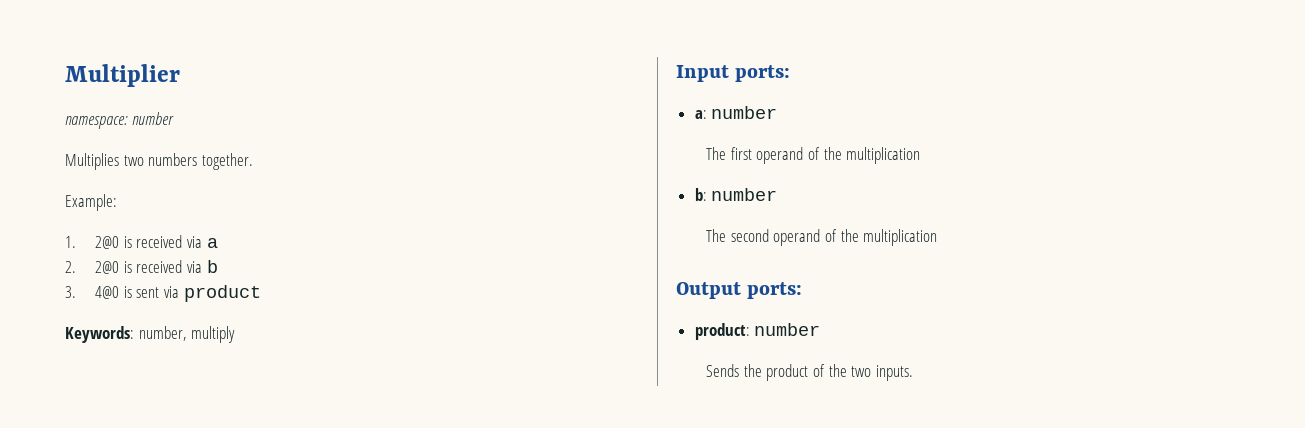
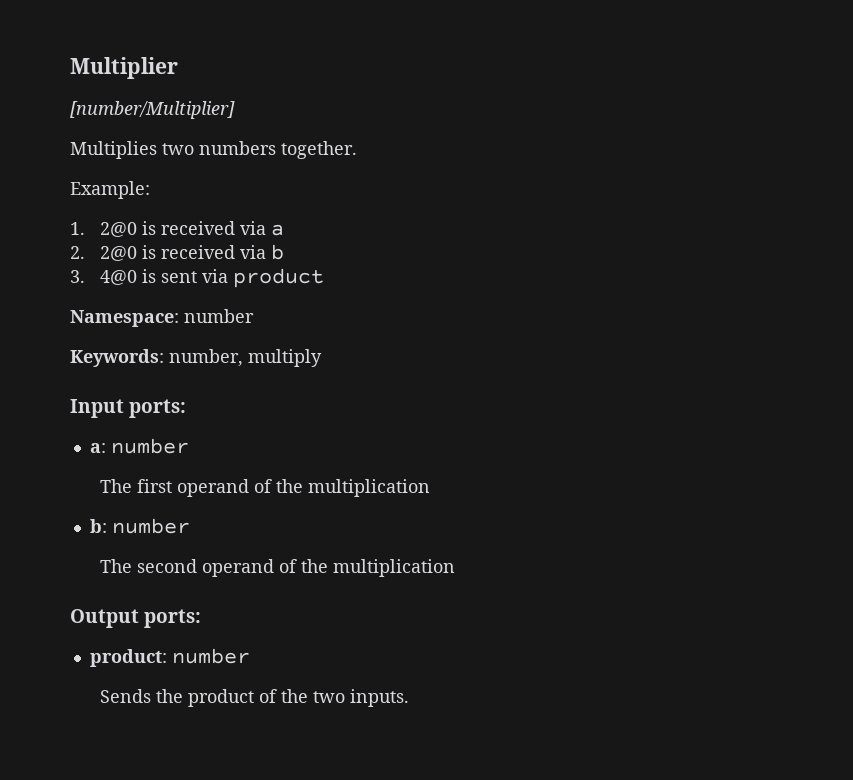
- namespace: number
+ [number/Multiplier]
+ Namespace: number

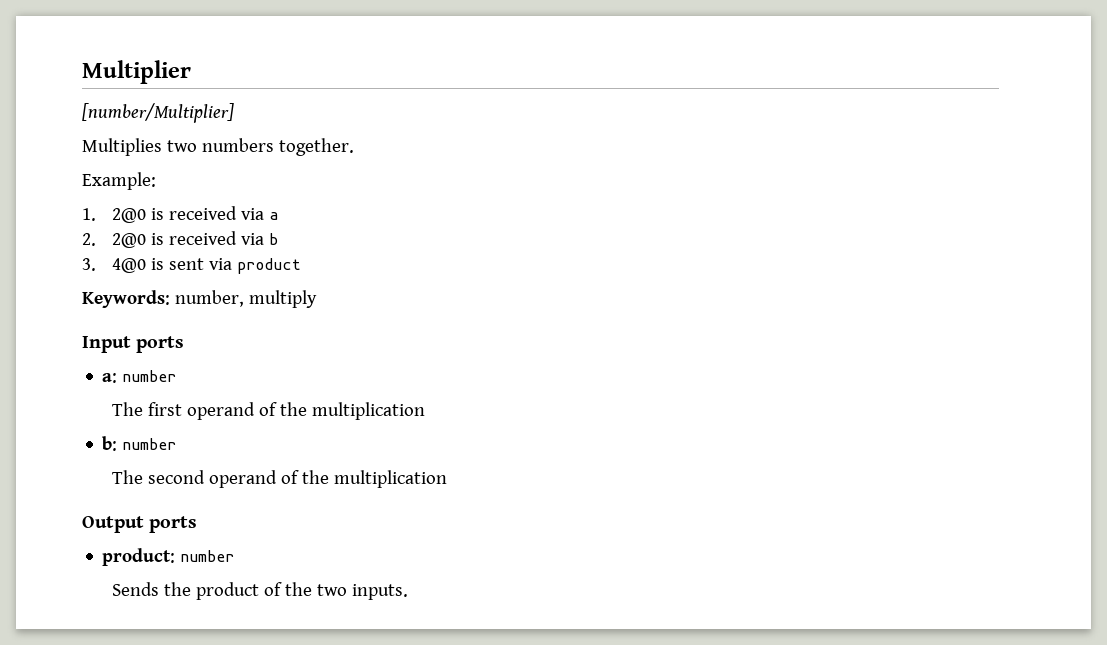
- Namespace: number
- Input ports:
+ Input ports
- Output ports:
+ Output ports

